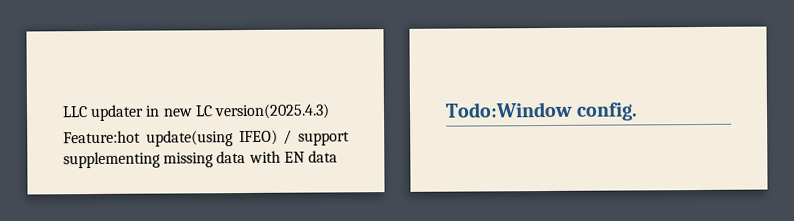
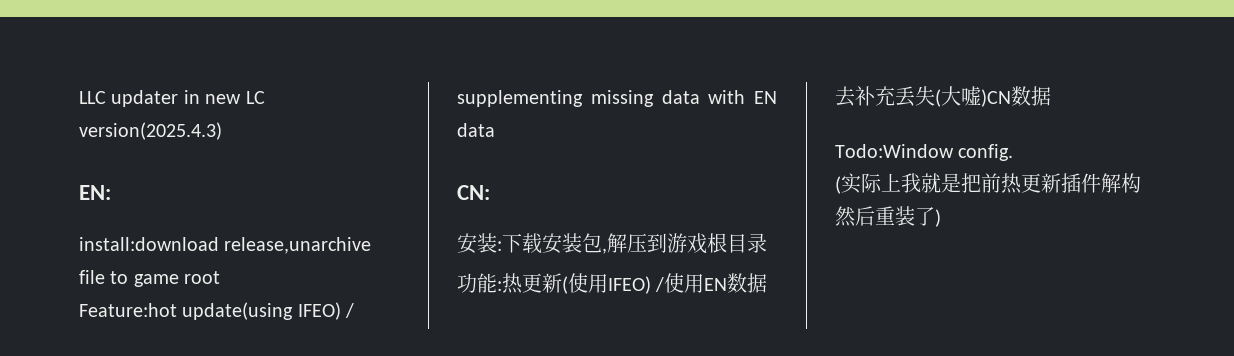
+ EN:
+ install:download release,unarchive file to game root
- Feature:hot update(using IFEO) / support supplementing missing data with EN data
+ Feature:hot update(using IFEO) / supplementing missing data with EN data
+ CN:
+ 安装:下载安装包,解压到游戏根目录
+ 功能:热更新(使用IFEO) /使用EN数据去补充丢失(大嘘)CN数据
  Todo:Window config.
+ (实际上我就是把前热更新插件解构然后重装了)

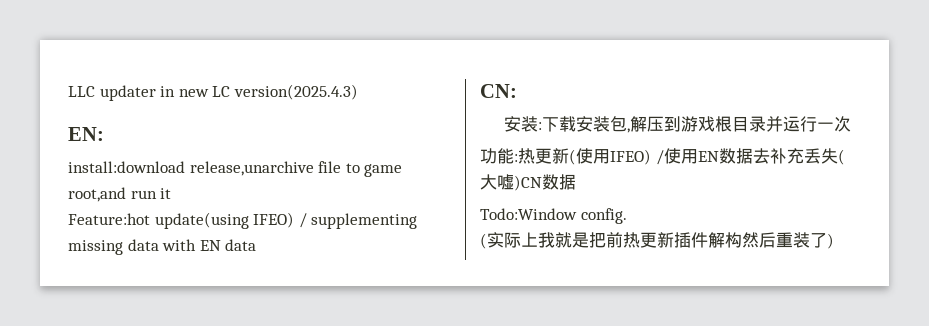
- install:download release,unarchive file to game root
+ install:download release,unarchive file to game root,and run it
- 安装:下载安装包,解压到游戏根目录
+ 安装:下载安装包,解压到游戏根目录并运行一次

